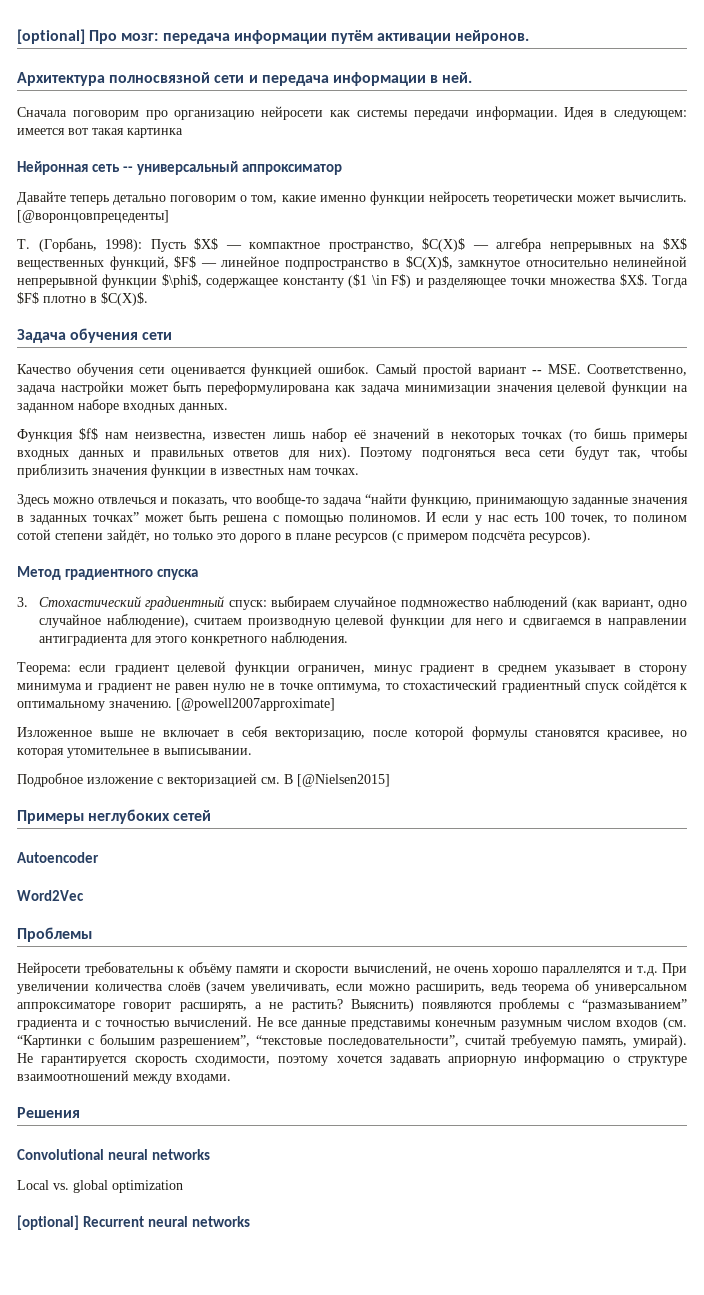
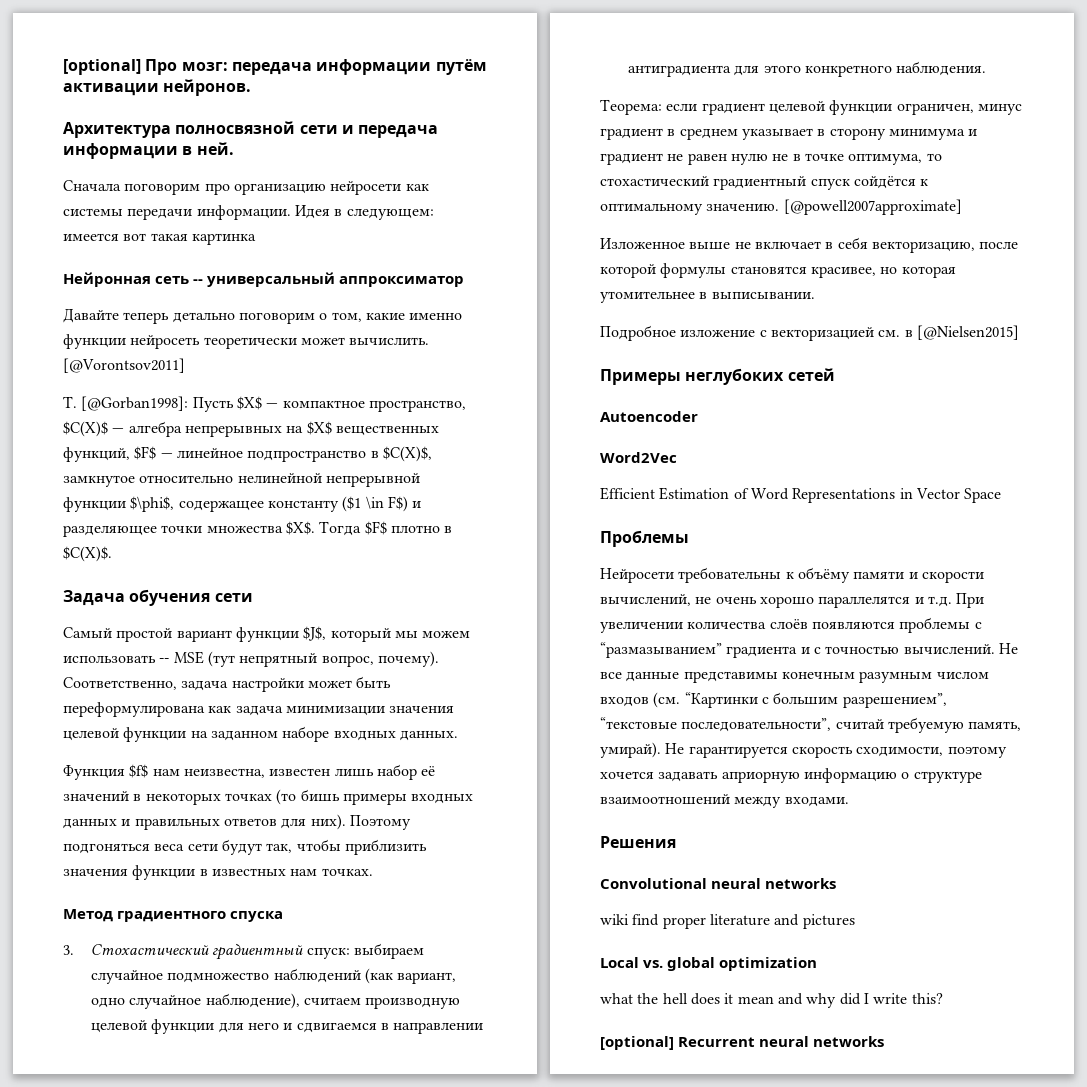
- [@воронцовпрецеденты]
+ [@Vorontsov2011]
- Т. (Горбань, 1998): Пусть $X$ — компактное пространство, $C(X)$ — алгебра непрерывных на $X$ вещественных функций, $F$ — линейное подпространство в $C(X)$, замкнутое относительно нелинейной непрерывной функции $\phi$, содержащее константу ($1 \in F$) и разделяющее точки множества $X$.
+ Т. [@Gorban1998]: Пусть $X$ — компактное пространство, $C(X)$ — алгебра непрерывных на $X$ вещественных функций, $F$ — линейное подпространство в $C(X)$, замкнутое относительно нелинейной непрерывной функции $\phi$, содержащее константу ($1 \in F$) и разделяющее точки множества $X$.
- Качество обучения сети оценивается функцией ошибок. Самый простой вариант -- MSE. Соответственно, задача настройки может быть переформулирована как задача минимизации значения целевой функции на заданном наборе входных данных.
+ Самый простой вариант функции $J$, который мы можем использовать -- MSE (тут непрятный вопрос, почему). Соответственно, задача настройки может быть переформулирована как задача минимизации значения целевой функции на заданном наборе входных данных.
- Здесь можно отвлечься и показать, что вообще-то задача “найти функцию, принимающую заданные значения в заданных точках” может быть решена с помощью полиномов. И если у нас есть 100 точек, то полином сотой степени зайдёт, но только это дорого в плане ресурсов (с примером подсчёта ресурсов).
- Подробное изложение с векторизацией см. В [@Nielsen2015]
+ Подробное изложение с векторизацией см. в [@Nielsen2015]
+ Efficient Estimation of Word Representations in Vector Space
- Нейросети требовательны к объёму памяти и скорости вычислений, не очень хорошо параллелятся и т.д. При увеличении количества слоёв (зачем увеличивать, если можно расширить, ведь теорема об универсальном аппроксиматоре говорит расширять, а не растить? Выяснить) появляются проблемы с “размазыванием” градиента и с точностью вычислений.
+ Нейросети требовательны к объёму памяти и скорости вычислений, не очень хорошо параллелятся и т.д. При увеличении количества слоёв появляются проблемы с “размазыванием” градиента и с точностью вычислений.
+ wiki find proper literature and pictures
  Local vs. global optimization
+ what the hell does it mean and why did I write this?

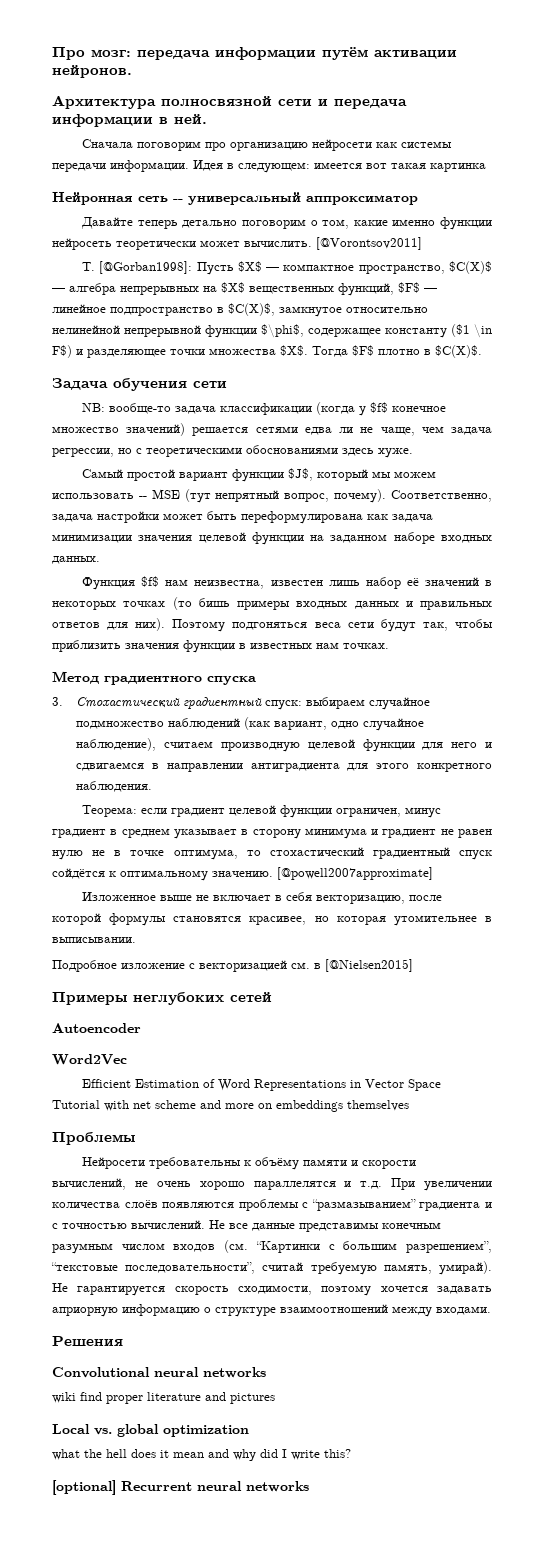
- [optional] Про мозг: передача информации путём активации нейронов.
+ Про мозг: передача информации путём активации нейронов.
+ NB: вообще-то задача классификации (когда у $f$ конечное множество значений) решается сетями едва ли не чаще, чем задача регрессии, но с теоретическими обоснованиями здесь хуже.
- Efficient Estimation of Word Representations in Vector Space
+ Efficient Estimation of Word Representations in Vector Space Tutorial with net scheme and more on embeddings themselves

